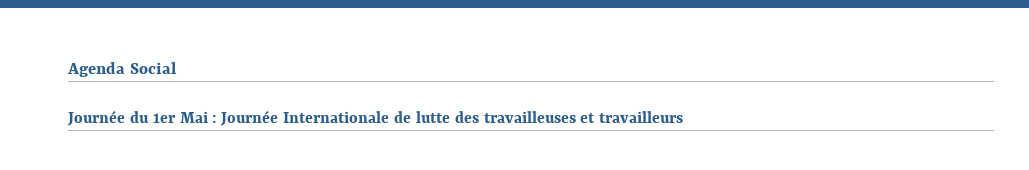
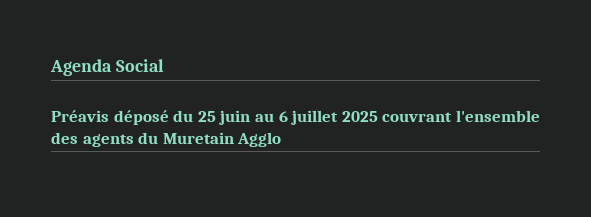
- Journée du 1er Mai : Journée Internationale de lutte des travailleuses et travailleurs
+ Préavis déposé du 25 juin au 6 juillet 2025 couvrant l'ensemble des agents du Muretain Agglo

